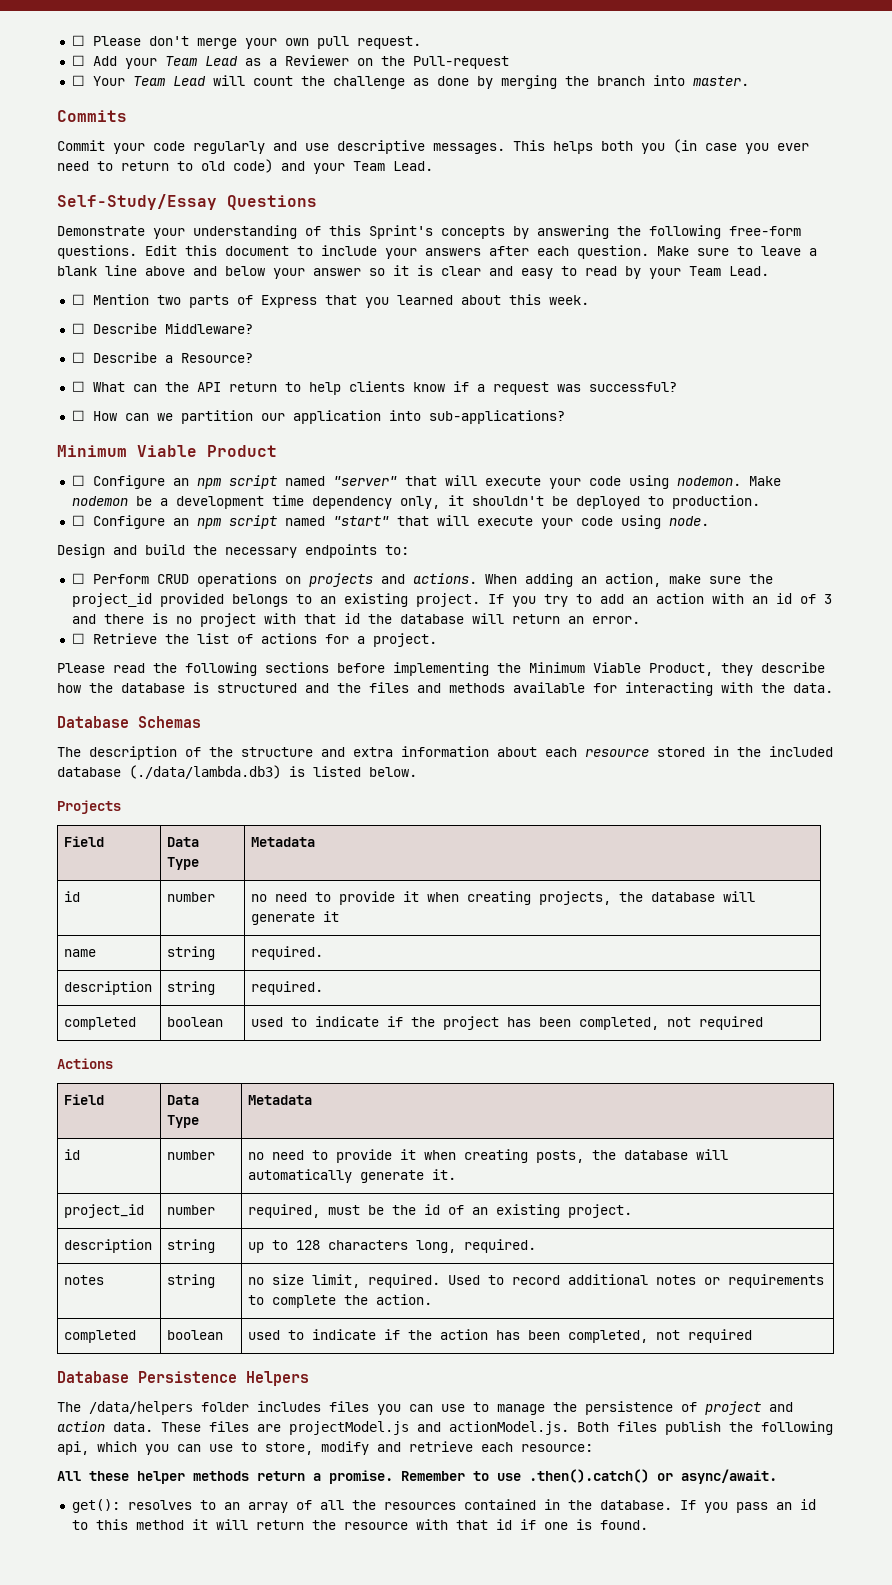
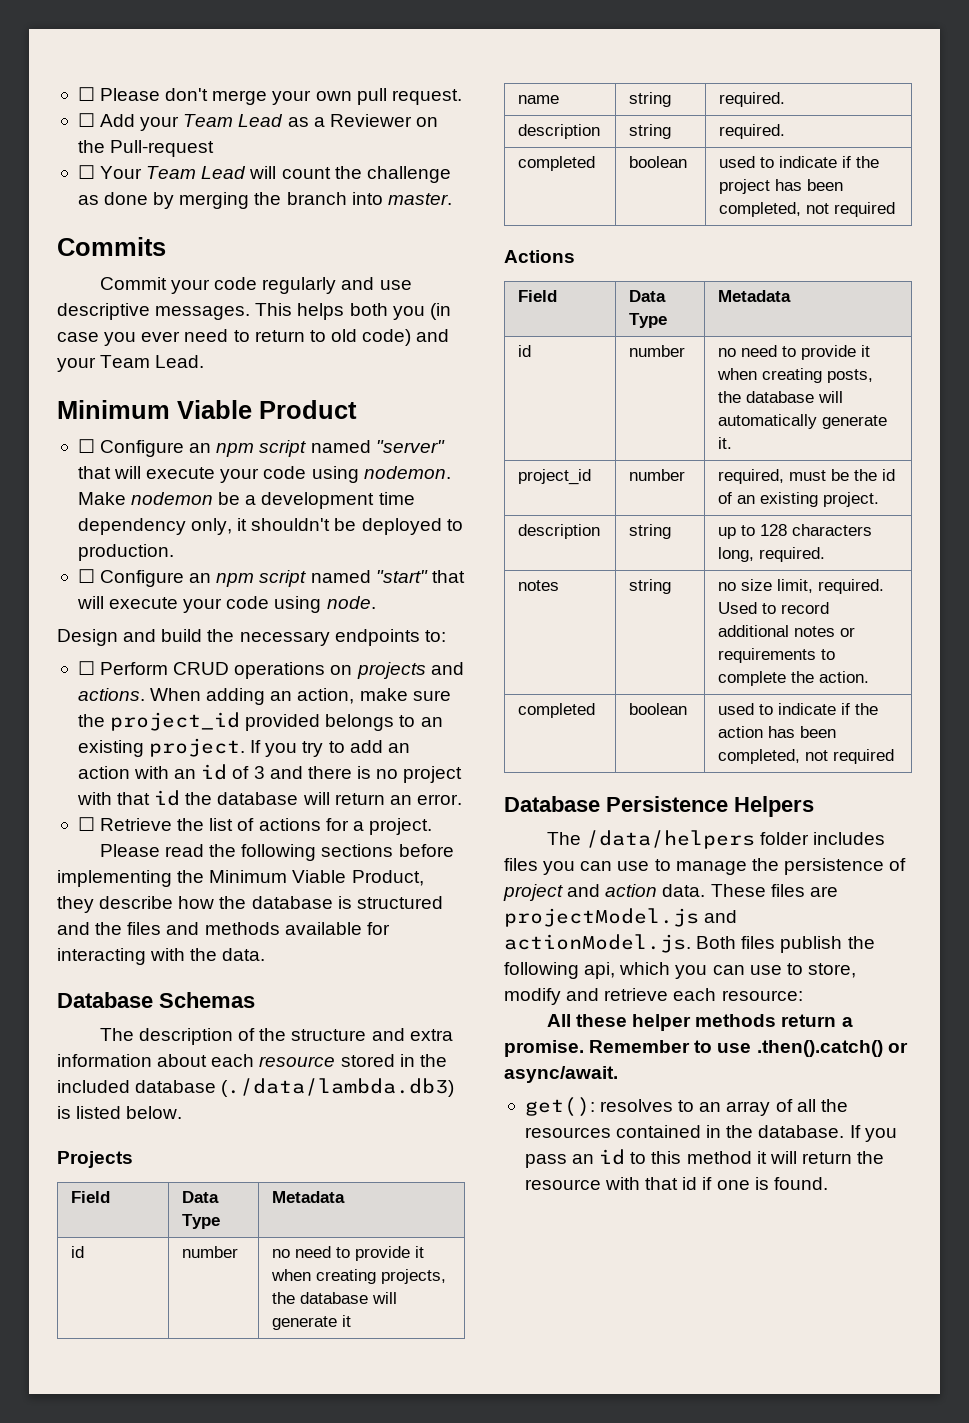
- Self-Study/Essay Questions
- Demonstrate your understanding of this Sprint's concepts by answering the following free-form questions. Edit this document to include your answers after each question. Make sure to leave a blank line above and below your answer so it is clear and easy to read by your Team Lead.
- ☐ Mention two parts of Express that you learned about this week.
- ☐ Describe Middleware?
- ☐ Describe a Resource?
- ☐ What can the API return to help clients know if a request was successful?
- ☐ How can we partition our application into sub-applications?

